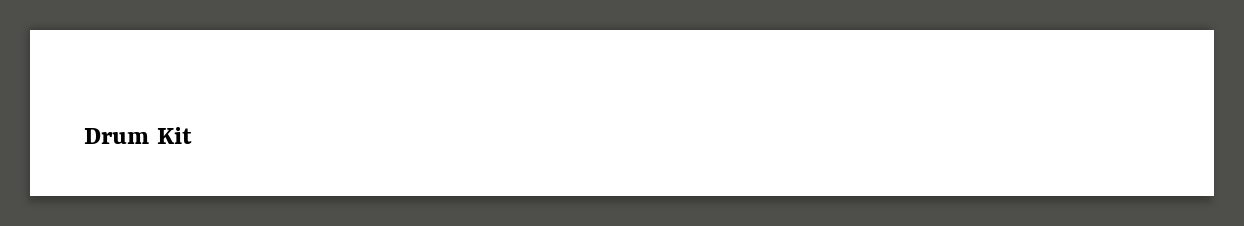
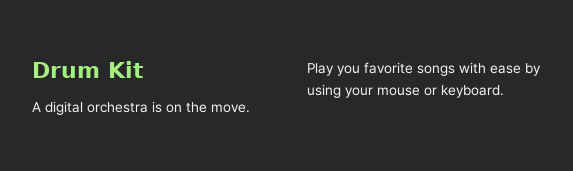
+ A digital orchestra is on the move. Play you favorite songs with ease by using your mouse or keyboard.

